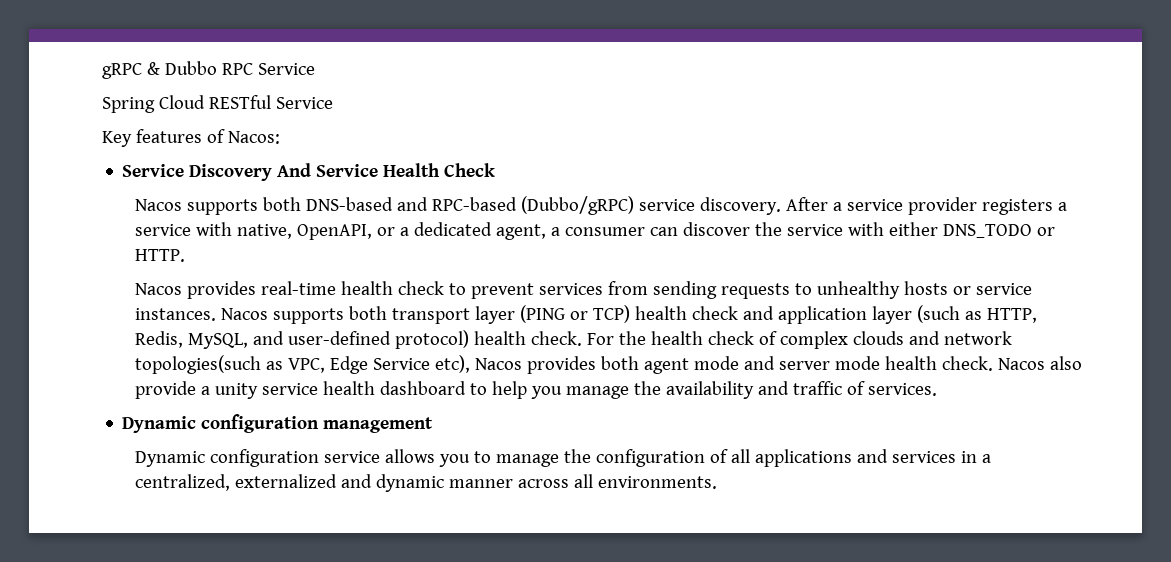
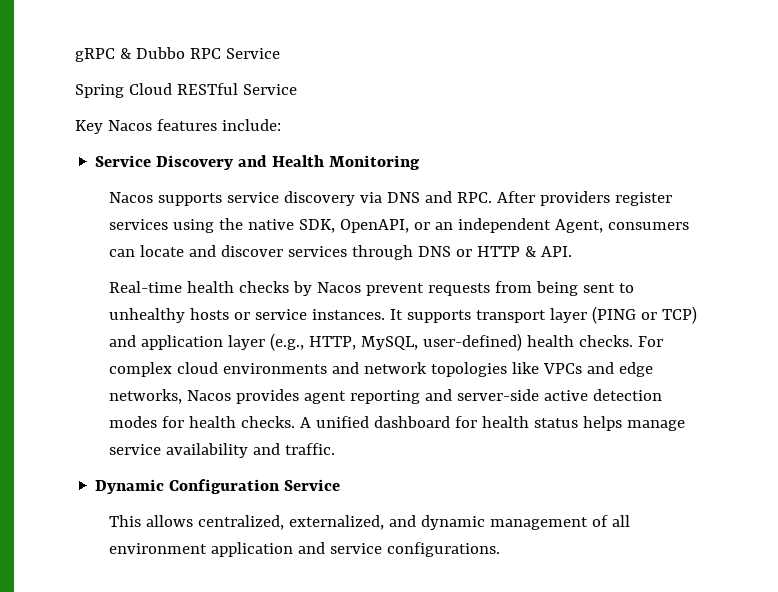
- Key features of Nacos:
+ Key Nacos features include:
- Service Discovery And Service Health Check
- Nacos supports both DNS-based and RPC-based (Dubbo/gRPC) service discovery. After a service provider registers a service with native, OpenAPI, or a dedicated agent, a consumer can discover the service with either DNS_TODO or HTTP.
- Nacos provides real-time health check to prevent services from sending requests to unhealthy hosts or service instances.
+ Service Discovery and Health Monitoring
+ Nacos supports service discovery via DNS and RPC. After providers register services using the native SDK, OpenAPI, or an independent Agent, consumers can locate and discover services through DNS or HTTP & API.
+ Real-time health checks by Nacos prevent requests from being sent to unhealthy hosts or service instances.
- Nacos supports both transport layer (PING or TCP) health check and application layer (such as HTTP, Redis, MySQL, and user-defined protocol) health check. For the health check of complex clouds and network topologies(such as VPC, Edge Service etc), Nacos provides both agent mode and server mode health check. Nacos also provide a unity service health dashboard to help you manage the availability and traffic of services.
- Dynamic configuration management
- Dynamic configuration service allows you to manage the configuration of all applications and services in a centralized, externalized and dynamic manner across all environments.
+ It supports transport layer (PING or TCP) and application layer (e.g., HTTP, MySQL, user-defined) health checks. For complex cloud environments and network topologies like VPCs and edge networks, Nacos provides agent reporting and server-side active detection modes for health checks. A unified dashboard for health status helps manage service availability and traffic.
+ Dynamic Configuration Service
+ This allows centralized, externalized, and dynamic management of all environment application and service configurations.

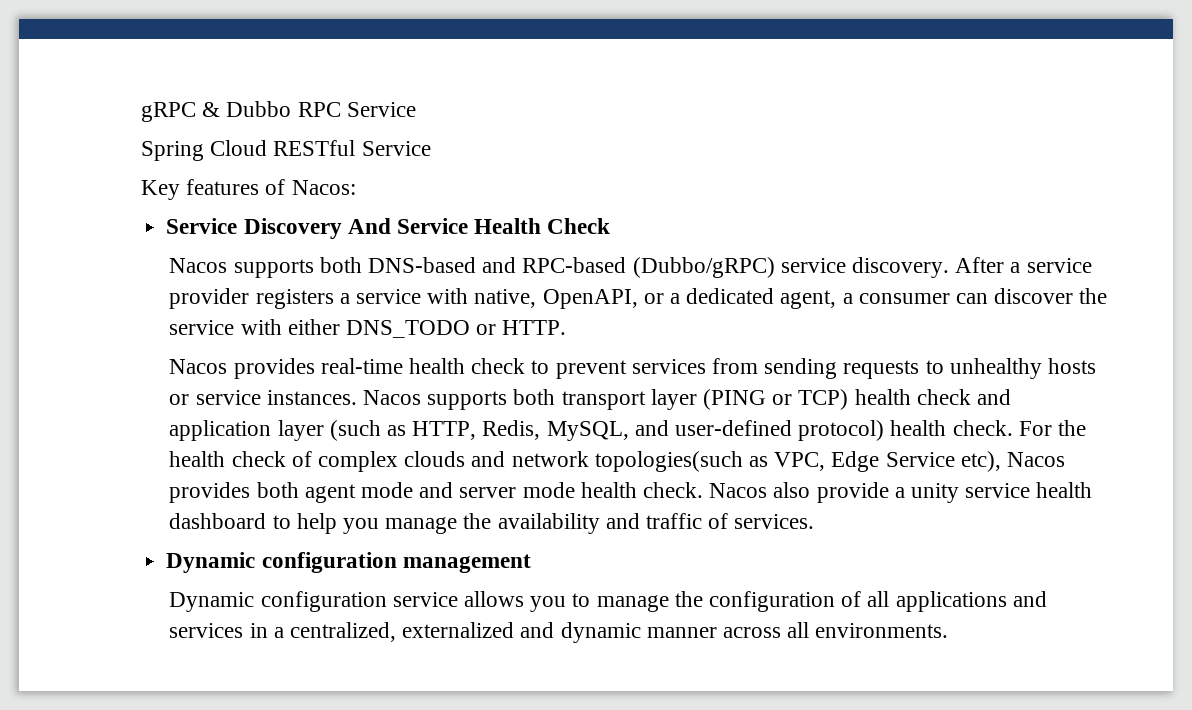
- Key Nacos features include:
+ Key features of Nacos:
- Service Discovery and Health Monitoring
- Nacos supports service discovery via DNS and RPC. After providers register services using the native SDK, OpenAPI, or an independent Agent, consumers can locate and discover services through DNS or HTTP & API.
- Real-time health checks by Nacos prevent requests from being sent to unhealthy hosts or service instances.
+ Service Discovery And Service Health Check
+ Nacos supports both DNS-based and RPC-based (Dubbo/gRPC) service discovery. After a service provider registers a service with native, OpenAPI, or a dedicated agent, a consumer can discover the service with either DNS_TODO or HTTP.
+ Nacos provides real-time health check to prevent services from sending requests to unhealthy hosts or service instances.
- It supports transport layer (PING or TCP) and application layer (e.g., HTTP, MySQL, user-defined) health checks. For complex cloud environments and network topologies like VPCs and edge networks, Nacos provides agent reporting and server-side active detection modes for health checks. A unified dashboard for health status helps manage service availability and traffic.
- Dynamic Configuration Service
- This allows centralized, externalized, and dynamic management of all environment application and service configurations.
+ Nacos supports both transport layer (PING or TCP) health check and application layer (such as HTTP, Redis, MySQL, and user-defined protocol) health check. For the health check of complex clouds and network topologies(such as VPC, Edge Service etc), Nacos provides both agent mode and server mode health check. Nacos also provide a unity service health dashboard to help you manage the availability and traffic of services.
+ Dynamic configuration management
+ Dynamic configuration service allows you to manage the configuration of all applications and services in a centralized, externalized and dynamic manner across all environments.

